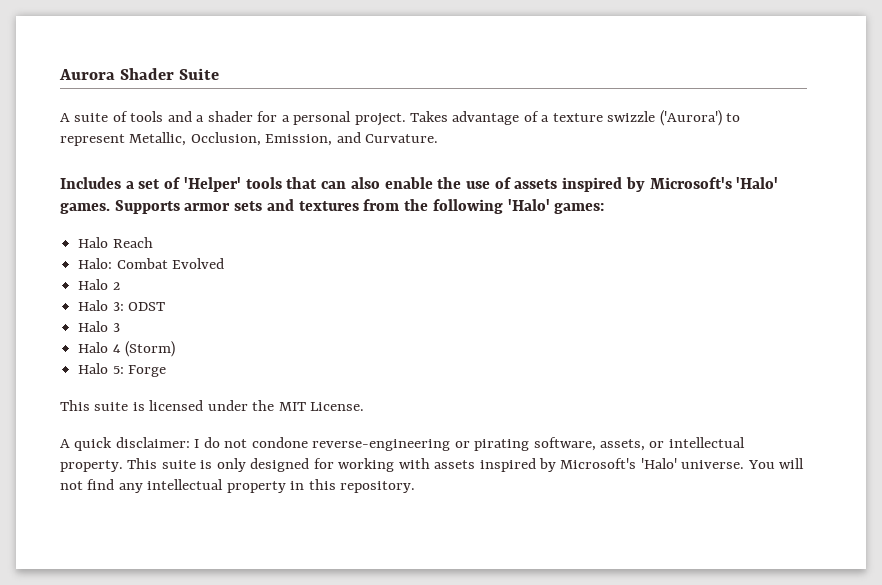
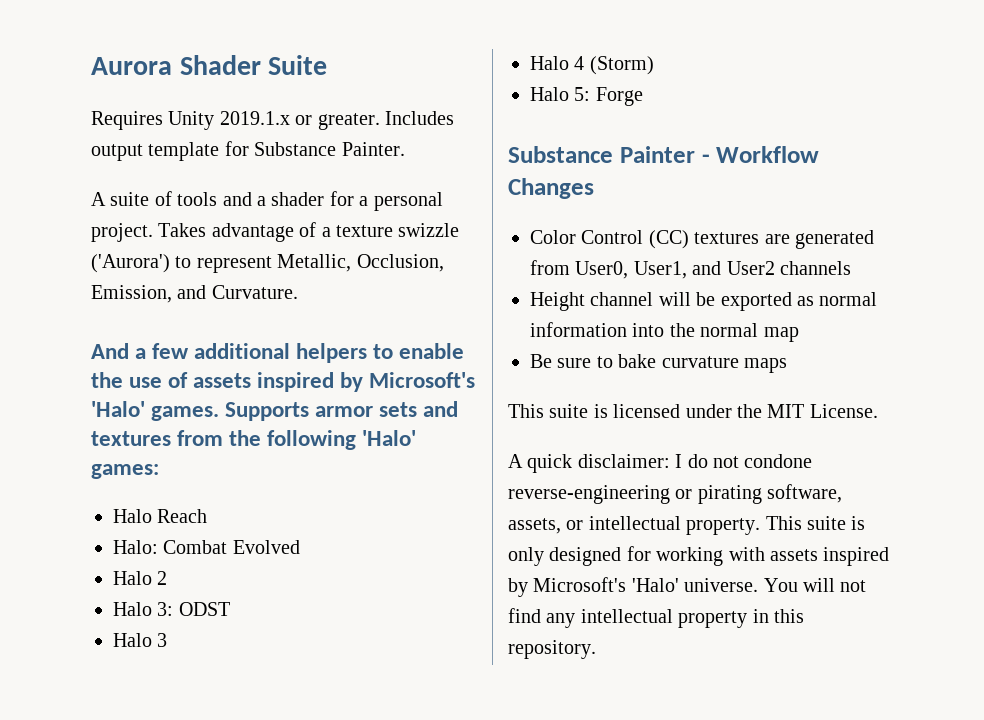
+ Requires Unity 2019.1.x or greater. Includes output template for Substance Painter.
- Includes a set of 'Helper' tools that can also enable the use of assets inspired by Microsoft's 'Halo' games.
+ And a few additional helpers to enable the use of assets inspired by Microsoft's 'Halo' games.
+ Substance Painter - Workflow Changes
+ Color Control (CC) textures are generated from User0, User1, and User2 channels
+ Height channel will be exported as normal information into the normal map
+ Be sure to bake curvature maps

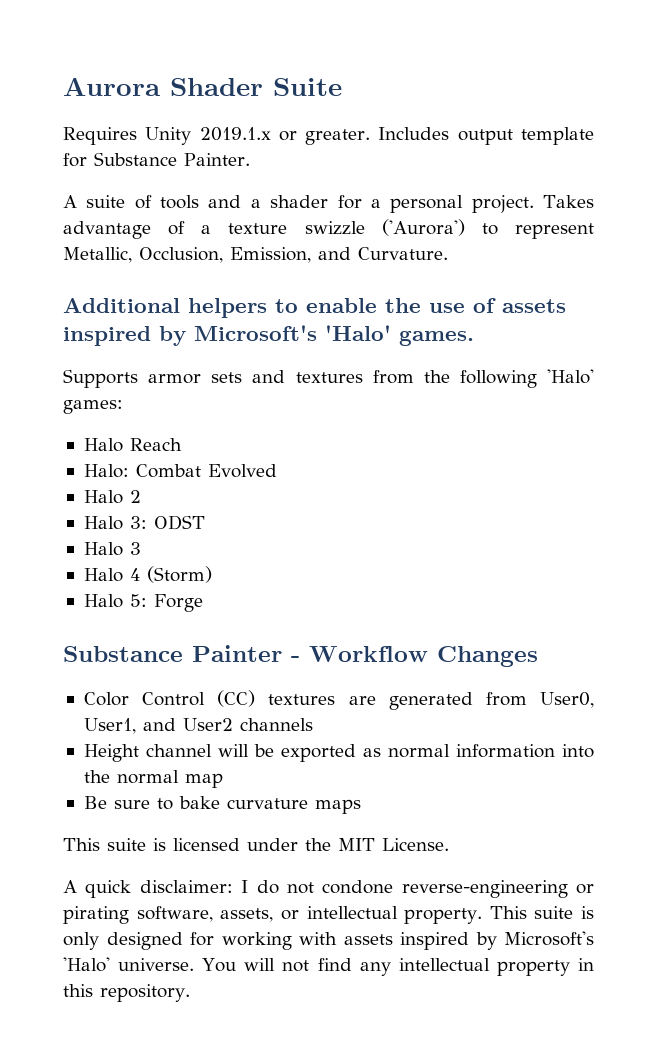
- And a few additional helpers to enable the use of assets inspired by Microsoft's 'Halo' games. Supports armor sets and textures from the following 'Halo' games:
+ Additional helpers to enable the use of assets inspired by Microsoft's 'Halo' games.
+ Supports armor sets and textures from the following 'Halo' games:

